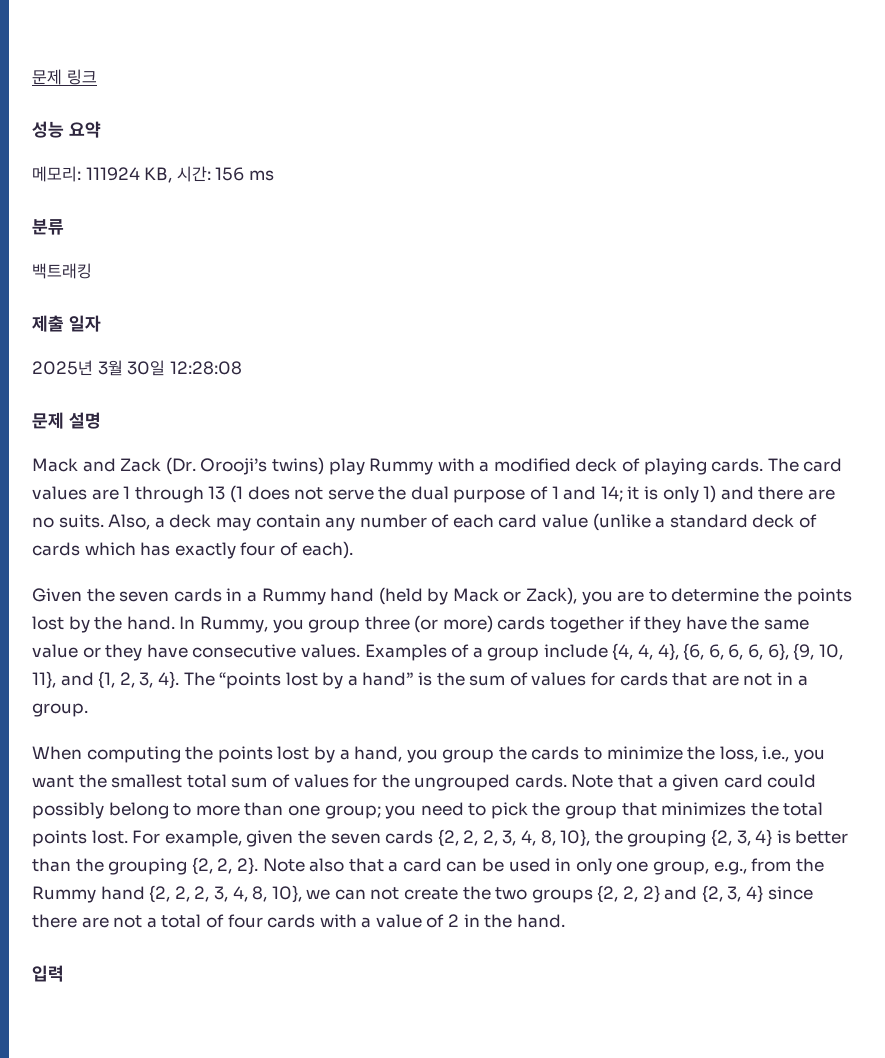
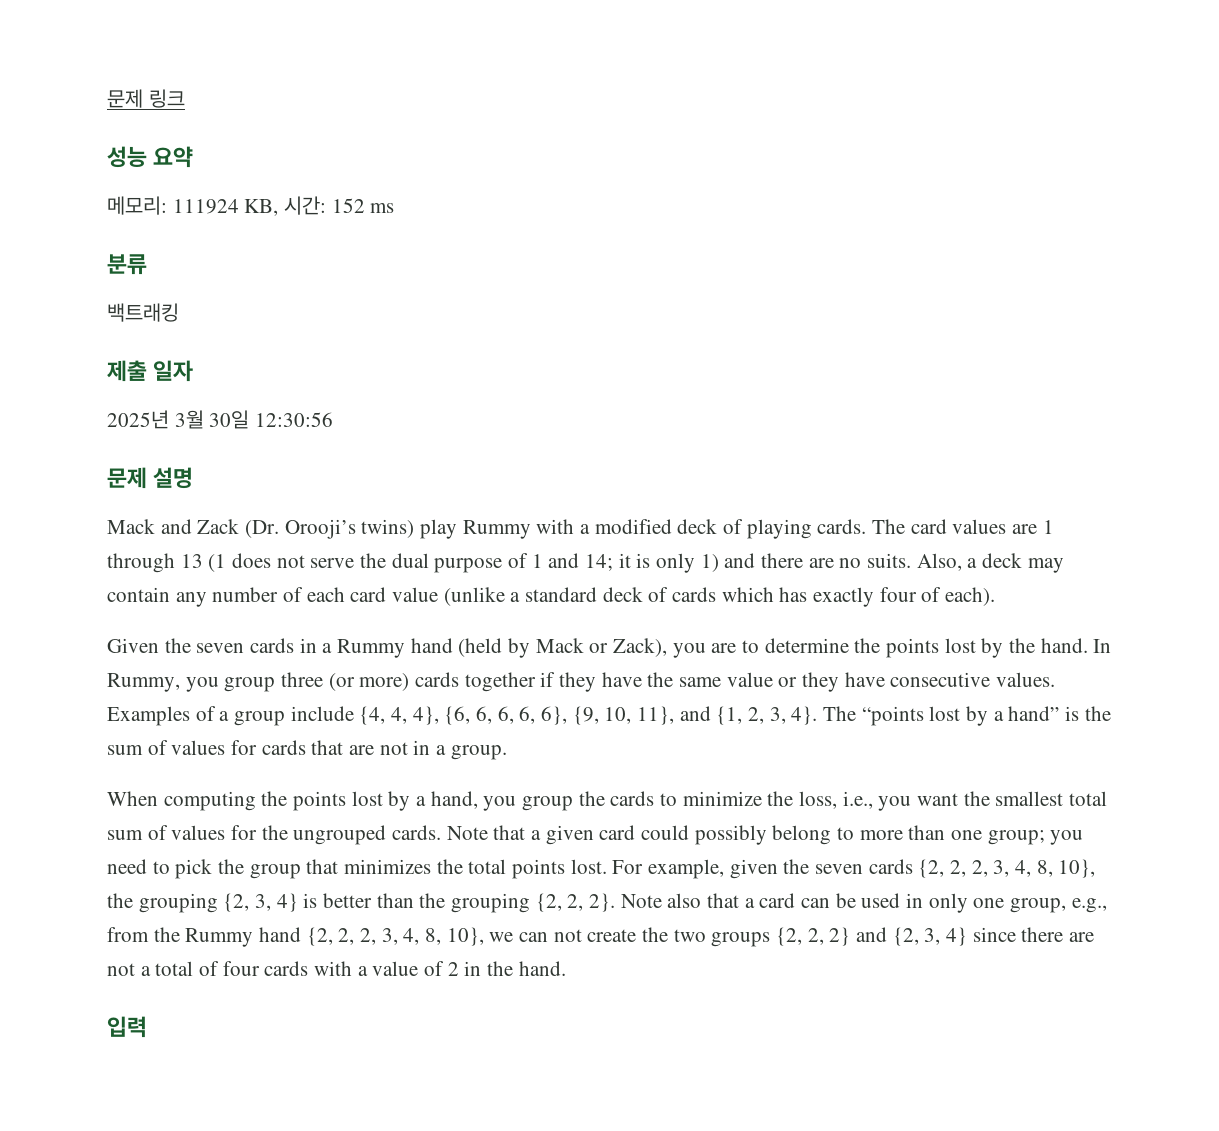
- 메모리: 111924 KB, 시간: 156 ms
+ 메모리: 111924 KB, 시간: 152 ms
- 2025년 3월 30일 12:28:08
+ 2025년 3월 30일 12:30:56

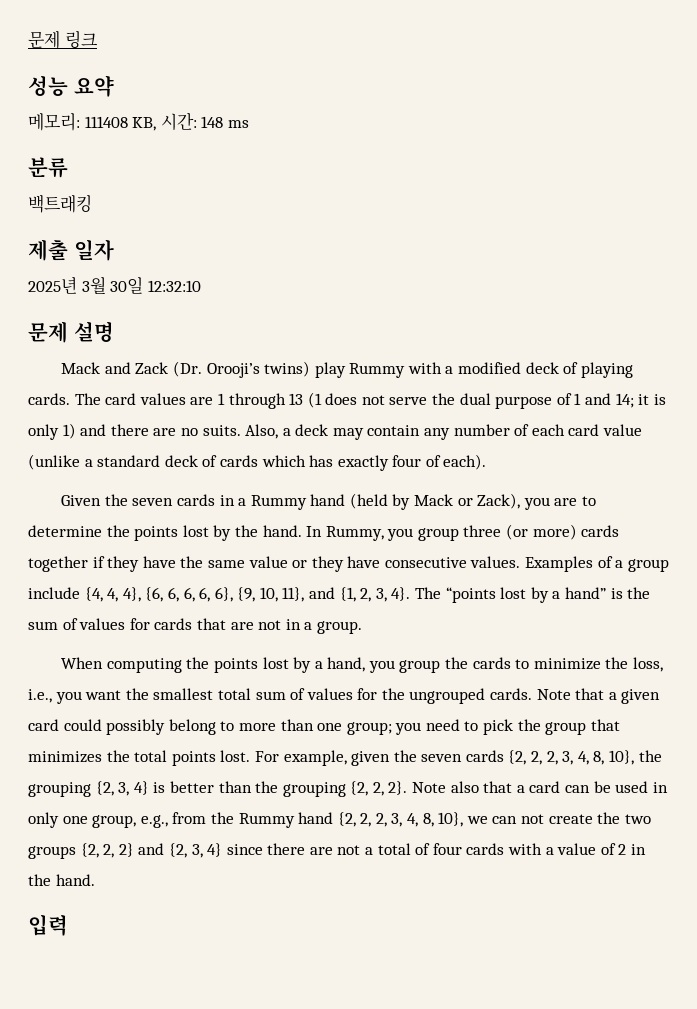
- 메모리: 111924 KB, 시간: 152 ms
+ 메모리: 111408 KB, 시간: 148 ms
- 2025년 3월 30일 12:30:56
+ 2025년 3월 30일 12:32:10

